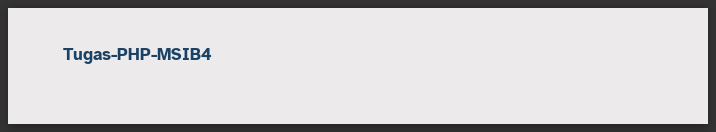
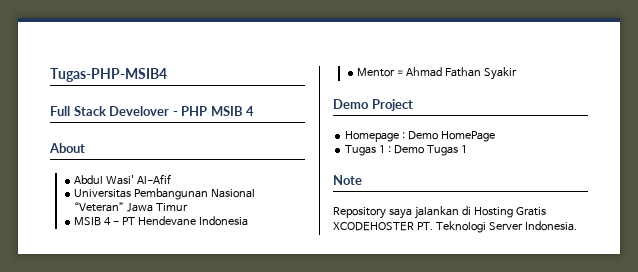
+ Full Stack Develover - PHP MSIB 4
+ About
+ Abdul Wasi' Al-Afif
+ Universitas Pembangunan Nasional “Veteran” Jawa Timur
+ MSIB 4 - PT Hendevane Indonesia
+ Mentor = Ahmad Fathan Syakir
+ Demo Project
+ Homepage : Demo HomePage
+ Tugas 1 : Demo Tugas 1
+ Note
+ Repository saya jalankan di Hosting Gratis XCODEHOSTER PT. Teknologi Server Indonesia.

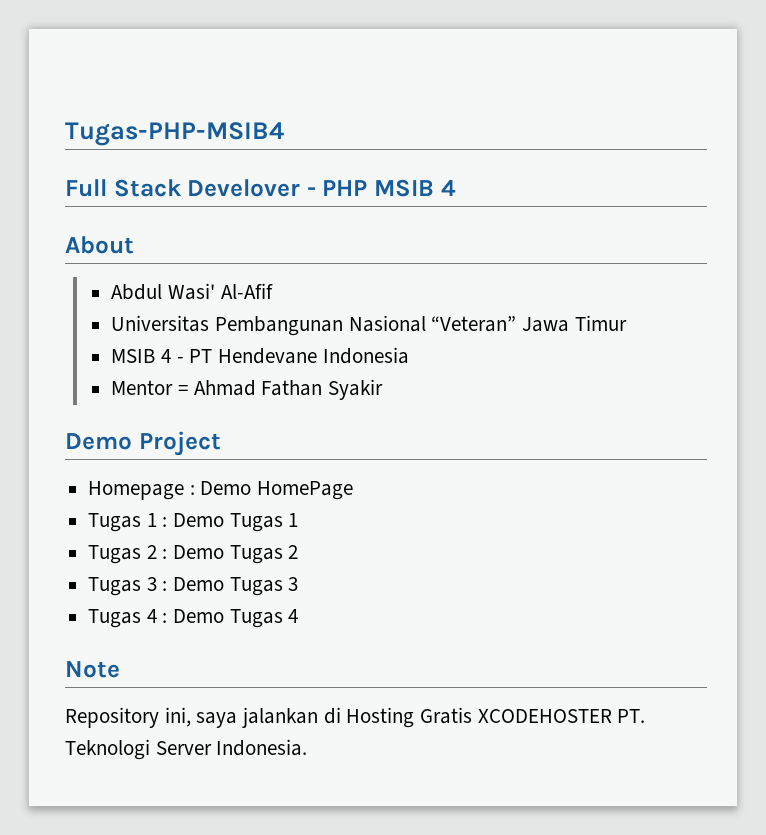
+ Tugas 2 : Demo Tugas 2
+ Tugas 3 : Demo Tugas 3
+ Tugas 4 : Demo Tugas 4
- Repository saya jalankan di Hosting Gratis XCODEHOSTER PT. Teknologi Server Indonesia.
+ Repository ini, saya jalankan di Hosting Gratis XCODEHOSTER PT. Teknologi Server Indonesia.

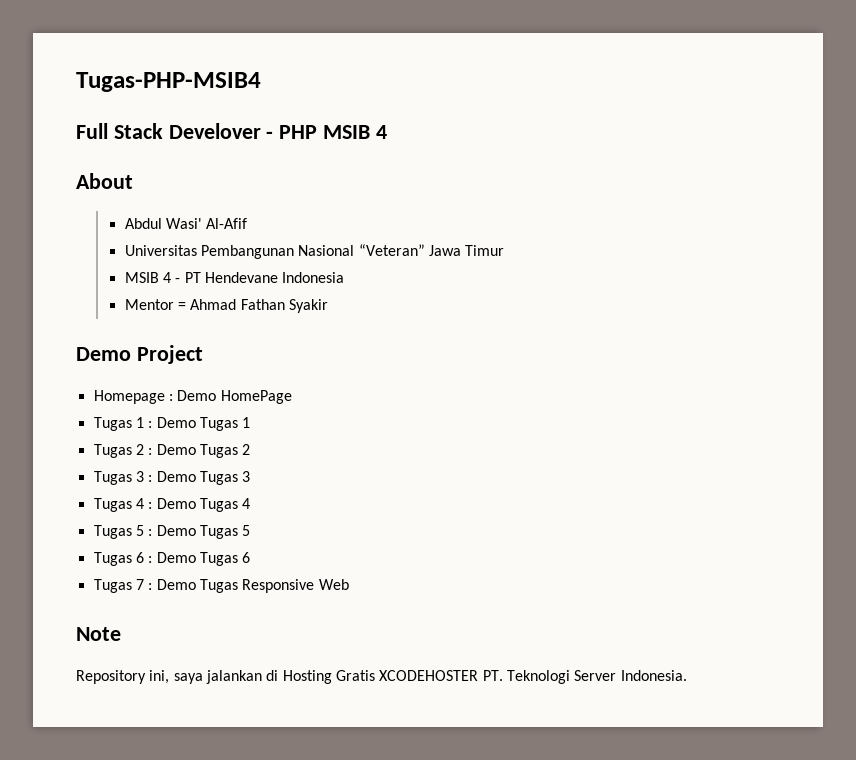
+ Tugas 5 : Demo Tugas 5
+ Tugas 6 : Demo Tugas 6
+ Tugas 7 : Demo Tugas Responsive Web

